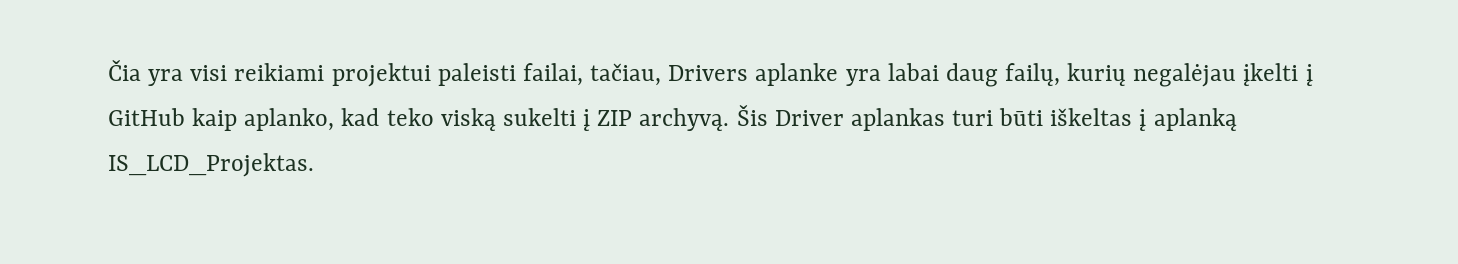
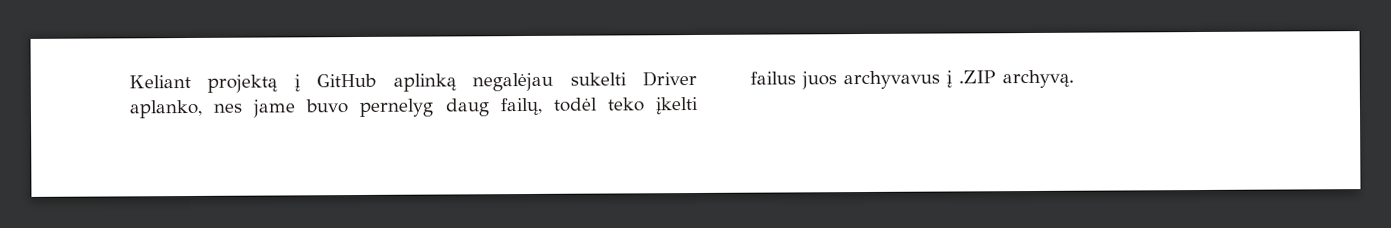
- Čia yra visi reikiami projektui paleisti failai, tačiau, Drivers aplanke yra labai daug failų, kurių negalėjau įkelti į GitHub kaip aplanko, kad teko viską sukelti į ZIP archyvą. Šis Driver aplankas turi būti iškeltas į aplanką IS_LCD_Projektas.
+ Keliant projektą į GitHub aplinką negalėjau sukelti Driver aplanko, nes jame buvo pernelyg daug failų, todėl teko įkelti failus juos archyvavus į .ZIP archyvą.

